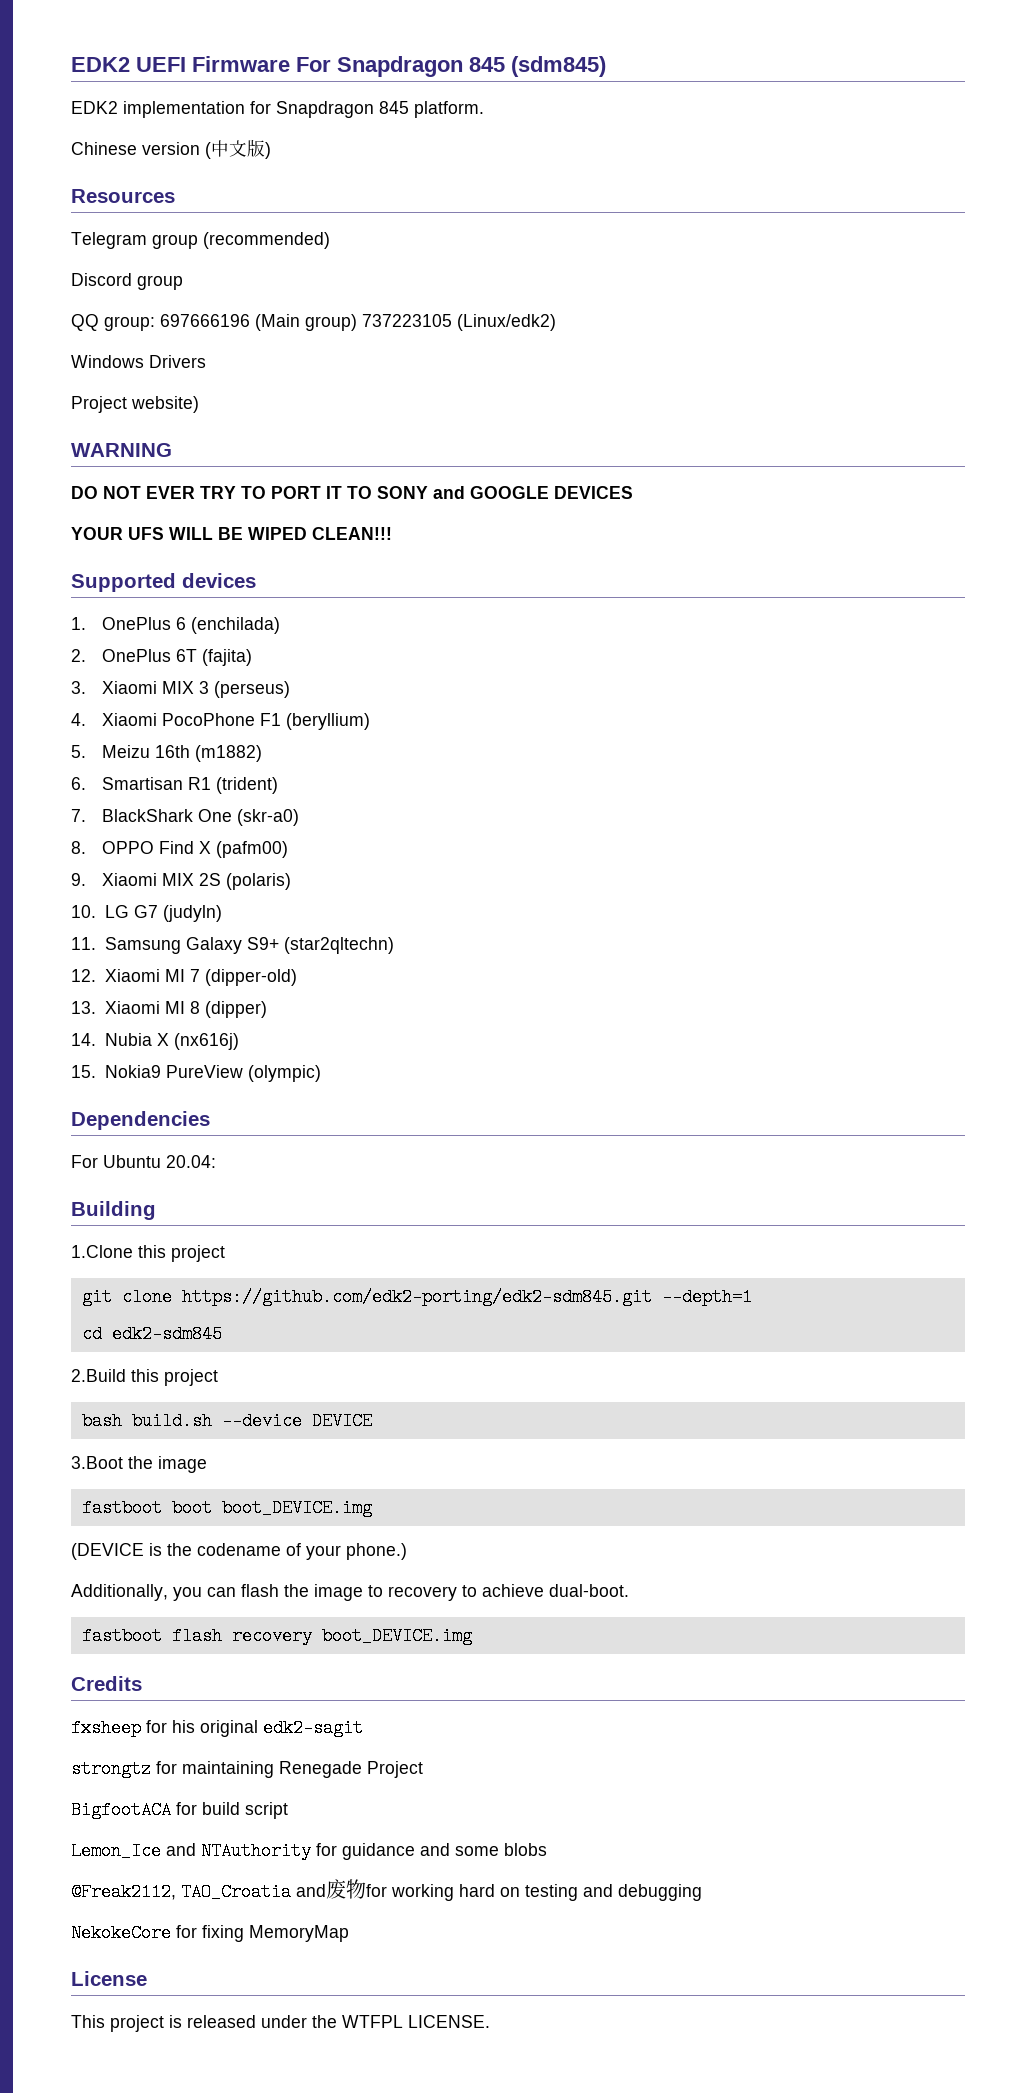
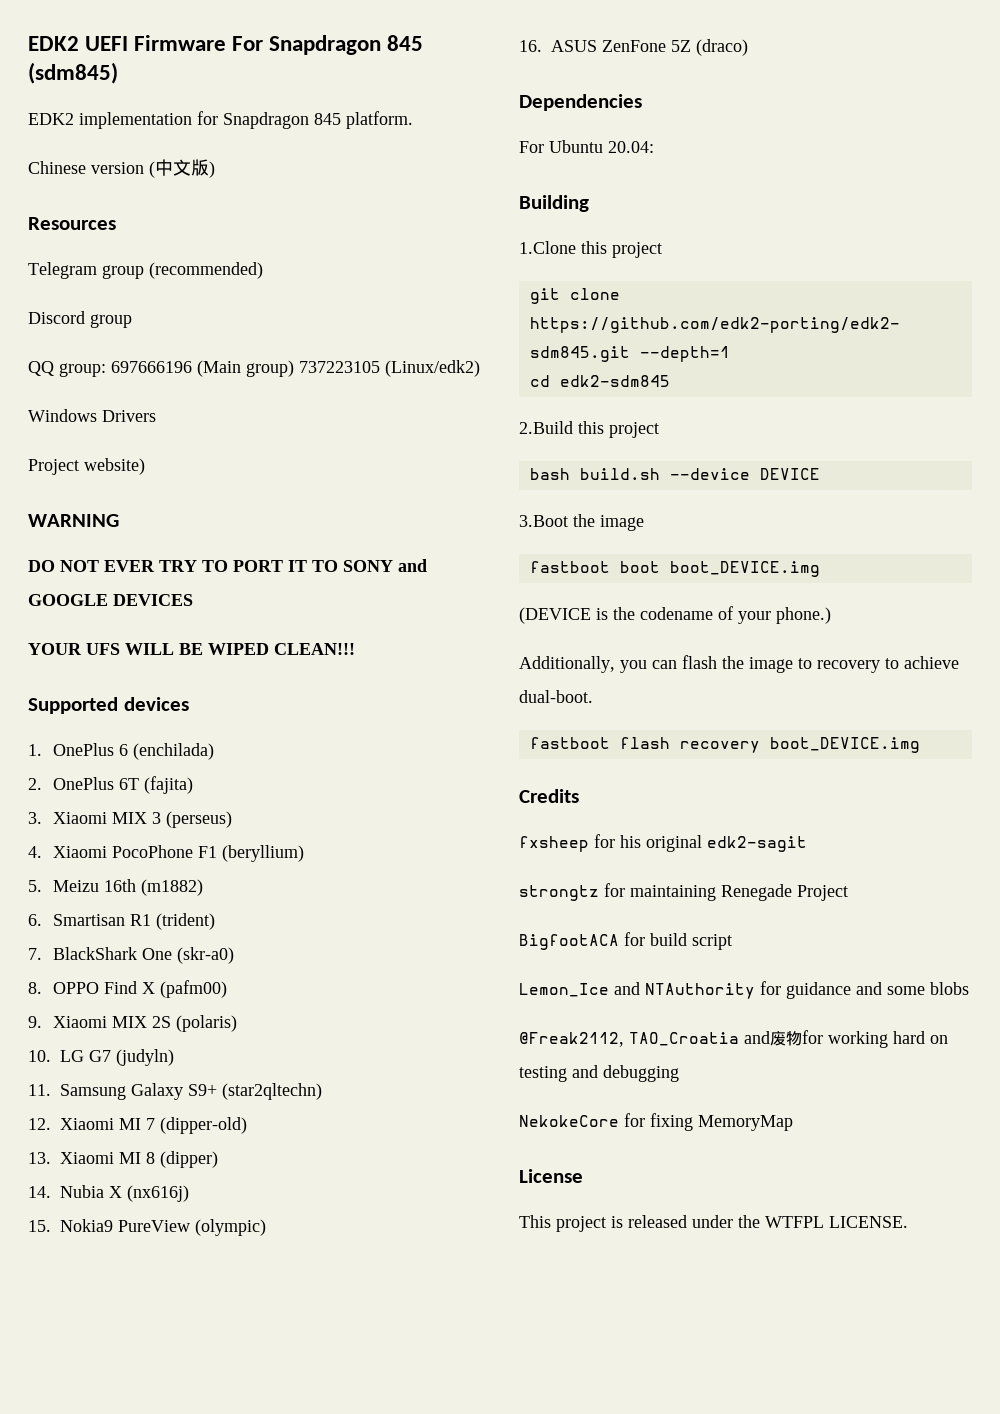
+ 16. ASUS ZenFone 5Z (draco)

